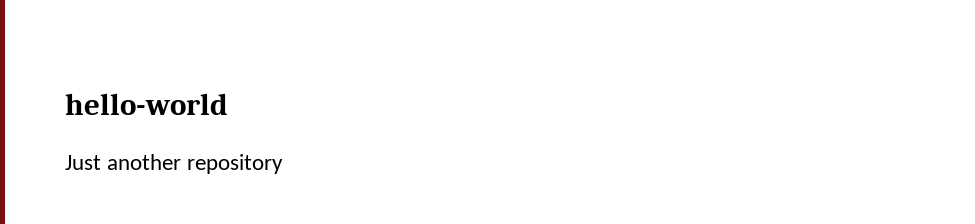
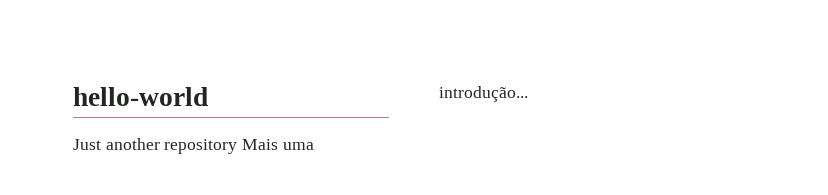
- Just another repository
+ Just another repository Mais uma introdução...

